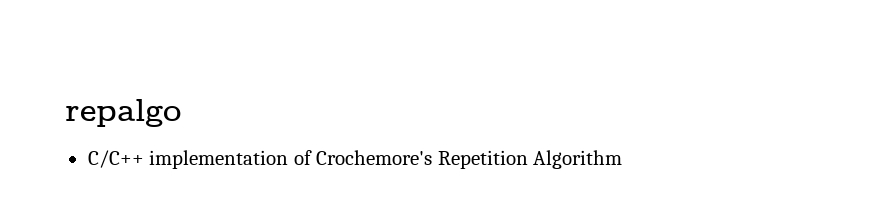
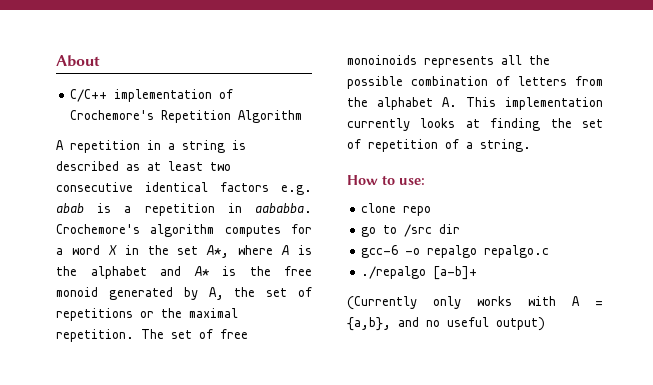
- repalgo
+ About
+ A repetition in a string is described as at least two consecutive identical factors e.g. abab is a repetition in aababba. Crochemore's algorithm computes for a word X in the set A*, where A is the alphabet and A* is the free monoid generated by A, the set of repetitions or the maximal repetition. The set of free monoinoids represents all the possible combination of letters from the alphabet A. This implementation currently looks at finding the set of repetition of a string.
+ How to use:
+ clone repo
+ go to /src dir
+ gcc-6 -o repalgo repalgo.c
+ ./repalgo [a-b]+
+ (Currently only works with A = {a,b}, and no useful output)

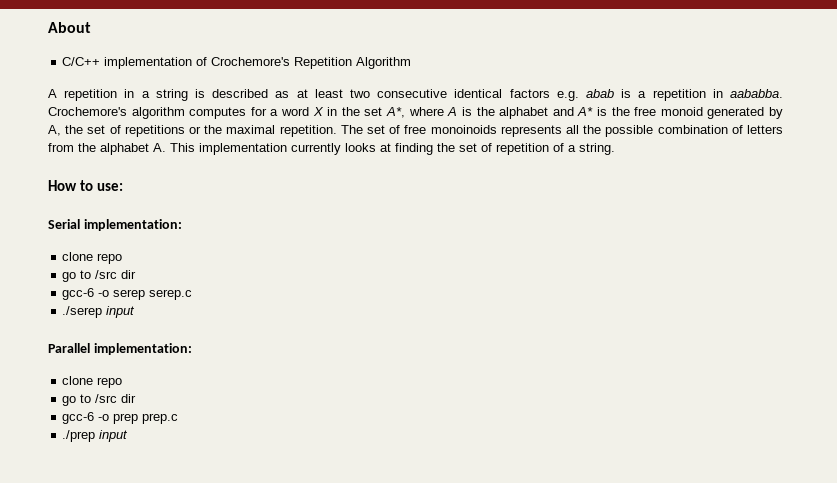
+ Serial implementation:
  clone repo
  go to /src dir
- gcc-6 -o repalgo repalgo.c
- ./repalgo [a-b]+
- (Currently only works with A = {a,b}, and no useful output)
+ gcc-6 -o serep serep.c
+ ./serep input
+ Parallel implementation:
+ clone repo
+ go to /src dir
+ gcc-6 -o prep prep.c
+ ./prep input

